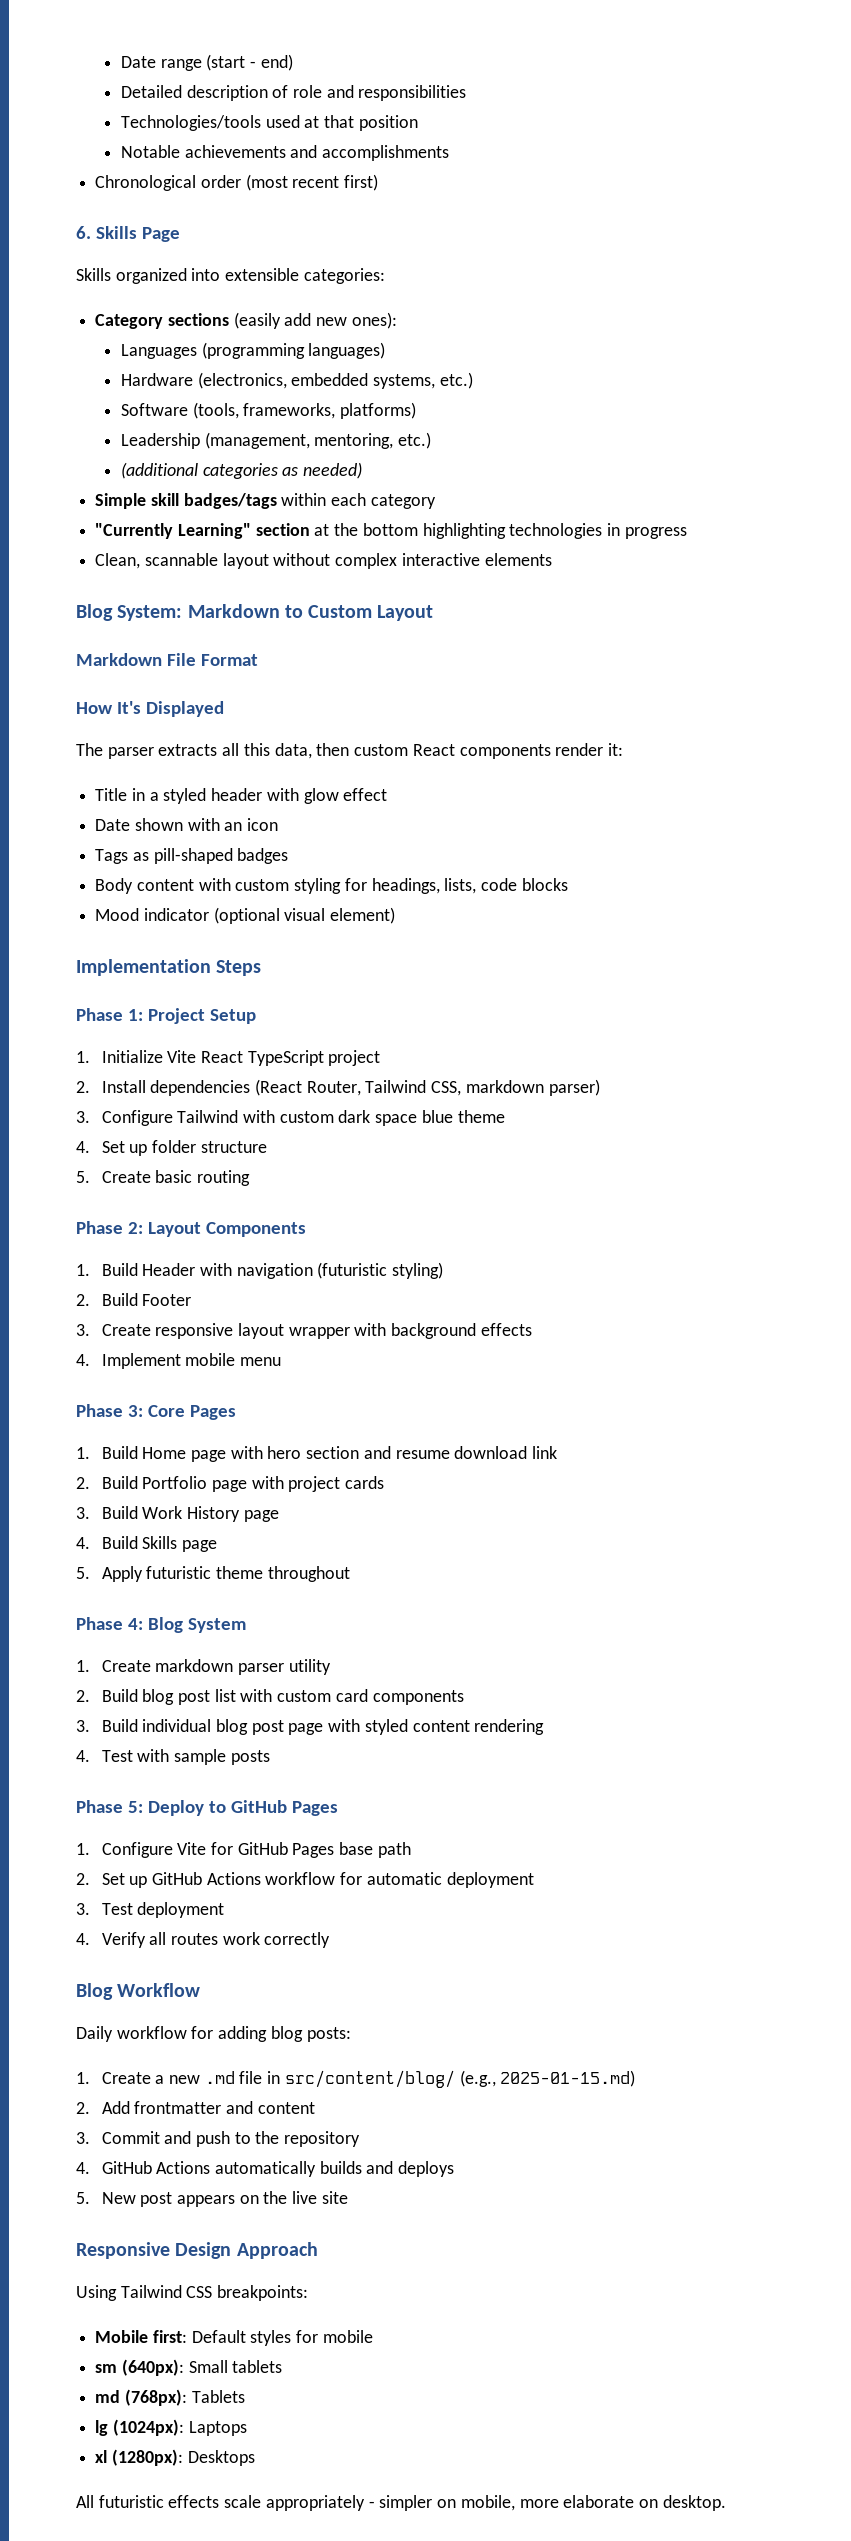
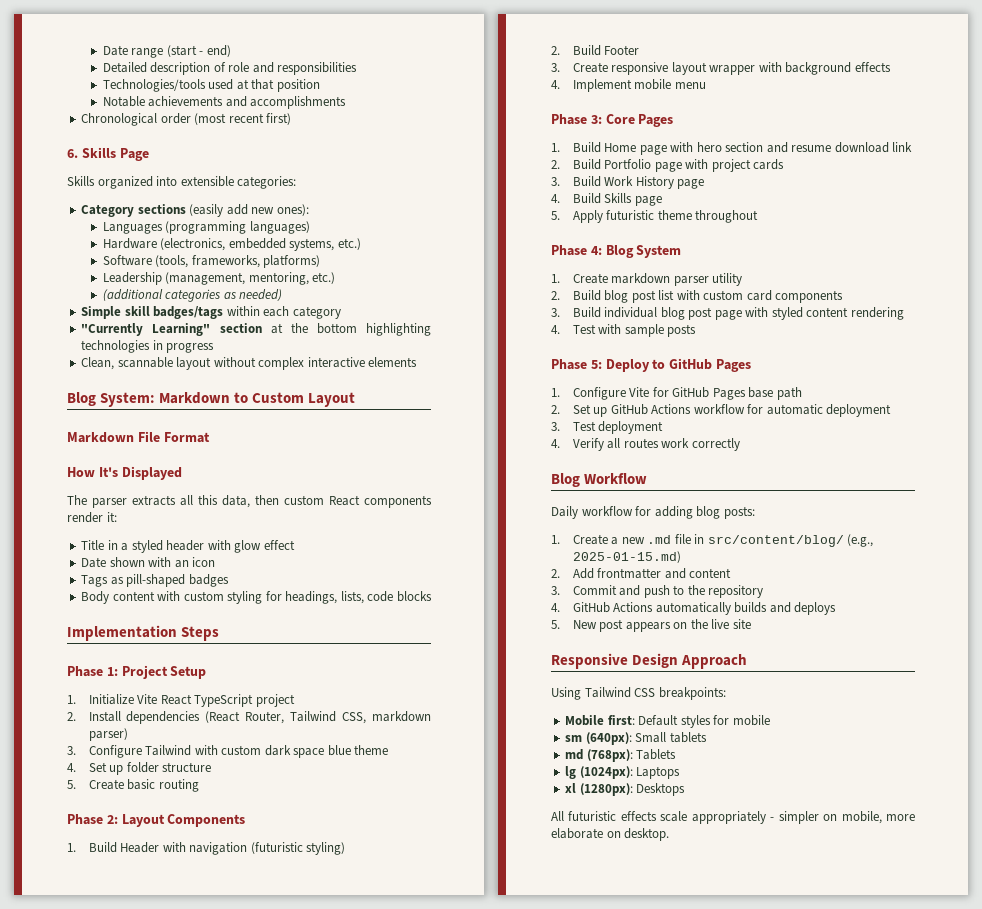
- Mood indicator (optional visual element)

